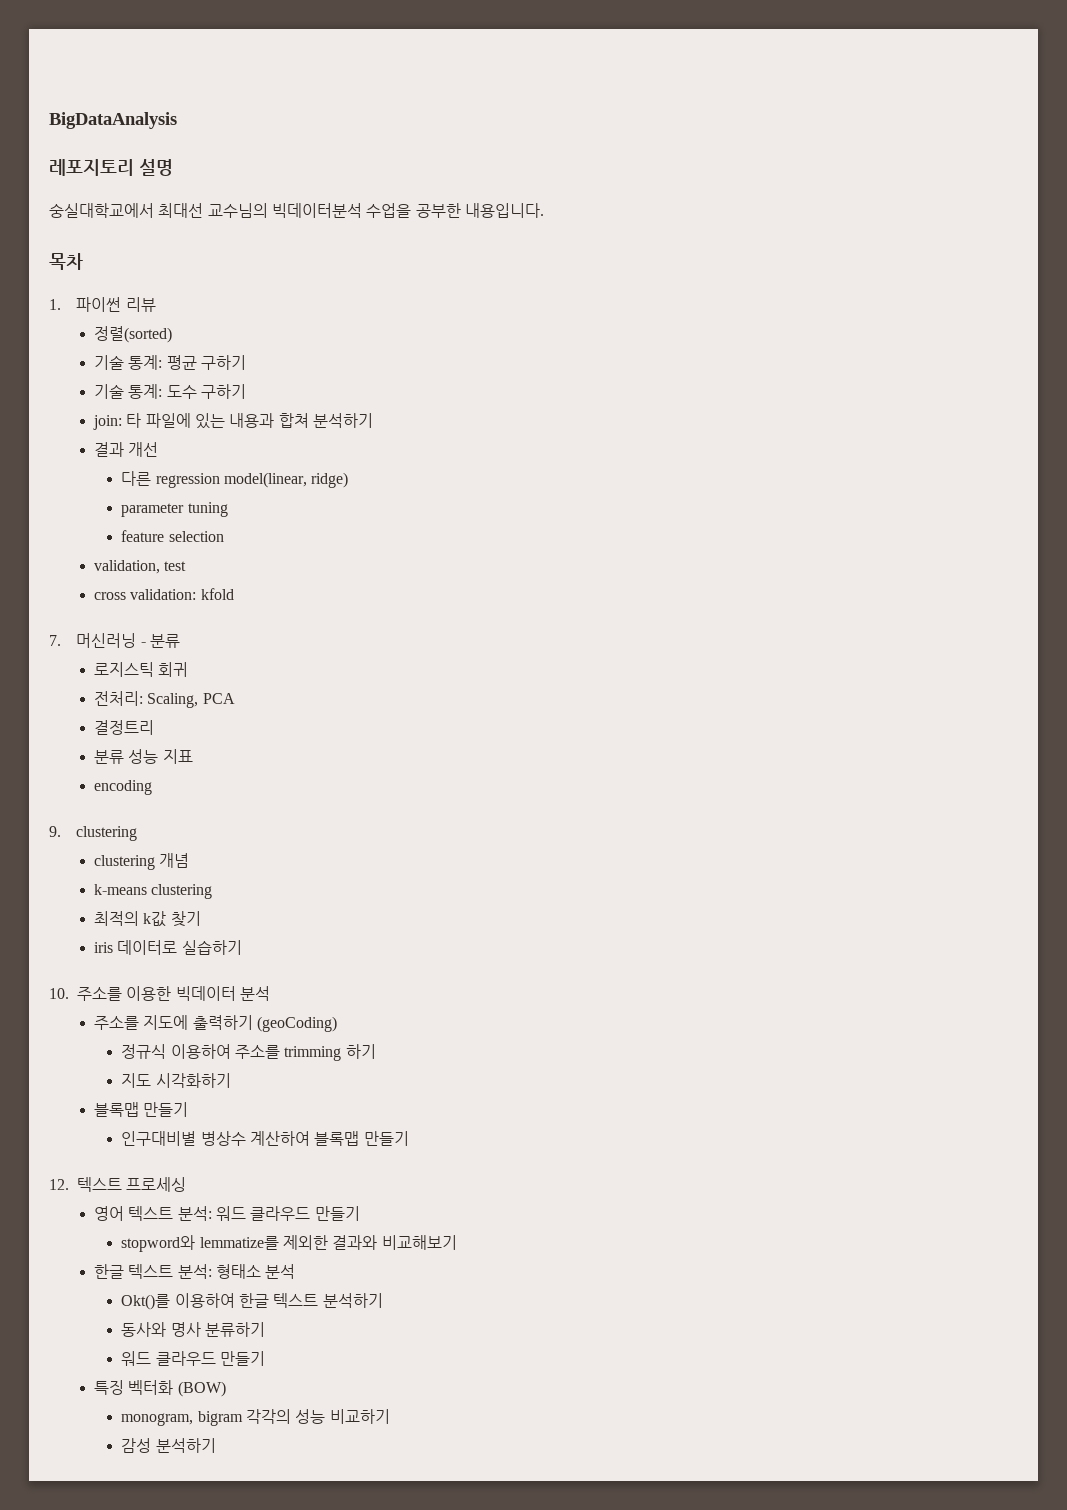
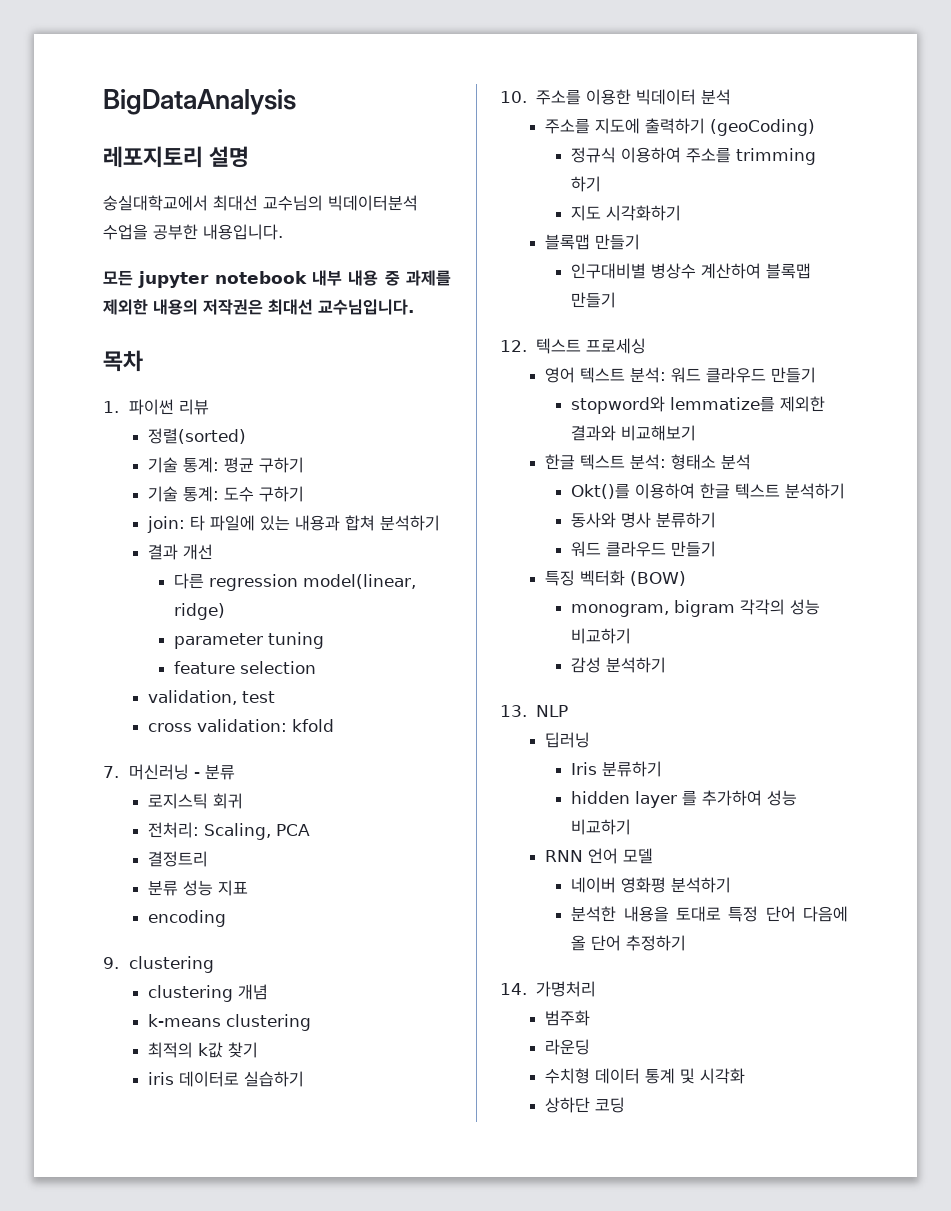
+ 모든 jupyter notebook 내부 내용 중 과제를 제외한 내용의 저작권은 최대선 교수님입니다.
+ 13. NLP
+ 딥러닝
+ Iris 분류하기
+ hidden layer 를 추가하여 성능 비교하기
+ RNN 언어 모델
+ 네이버 영화평 분석하기
+ 분석한 내용을 토대로 특정 단어 다음에 올 단어 추정하기
+ 14. 가명처리
+ 범주화
+ 라운딩
+ 수치형 데이터 통계 및 시각화
+ 상하단 코딩

